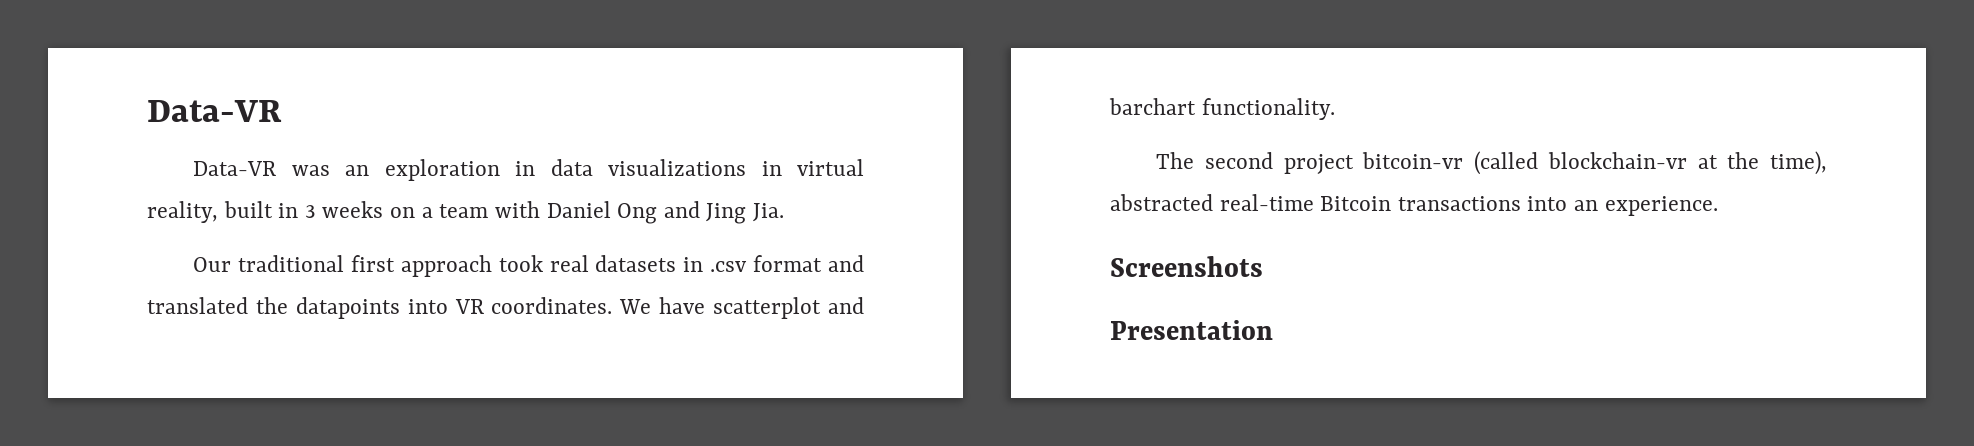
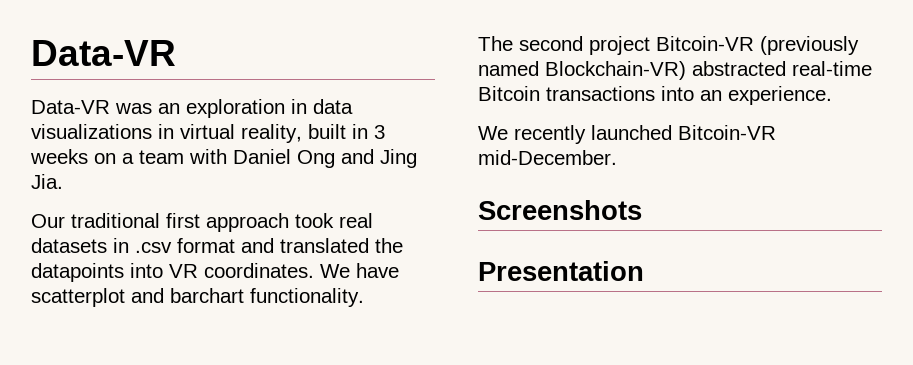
- The second project bitcoin-vr (called blockchain-vr at the time), abstracted real-time Bitcoin transactions into an experience.
+ The second project Bitcoin-VR (previously named Blockchain-VR) abstracted real-time Bitcoin transactions into an experience.
+ We recently launched Bitcoin-VR mid-December.

